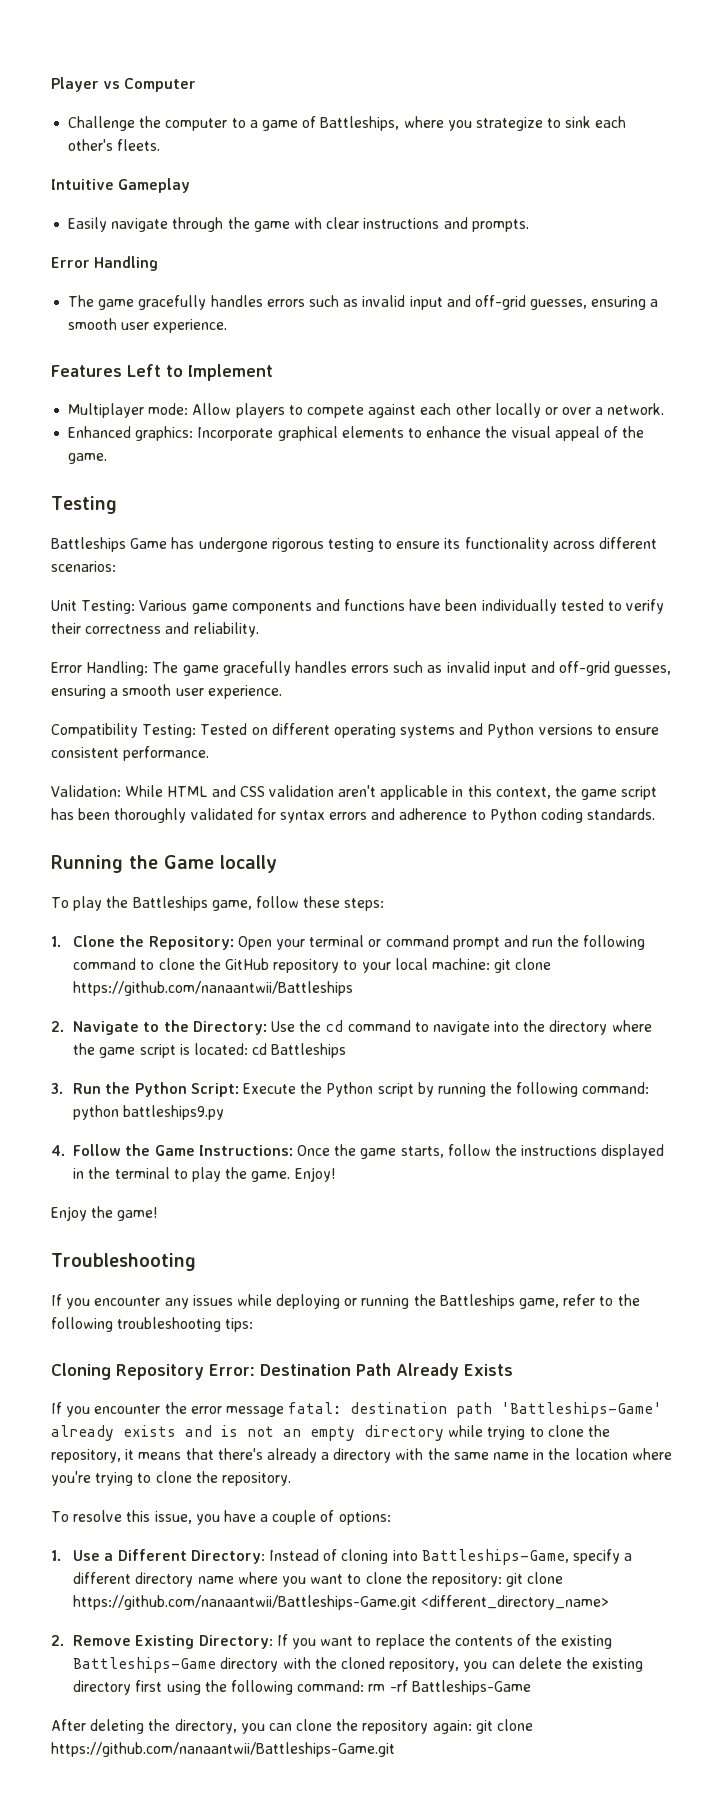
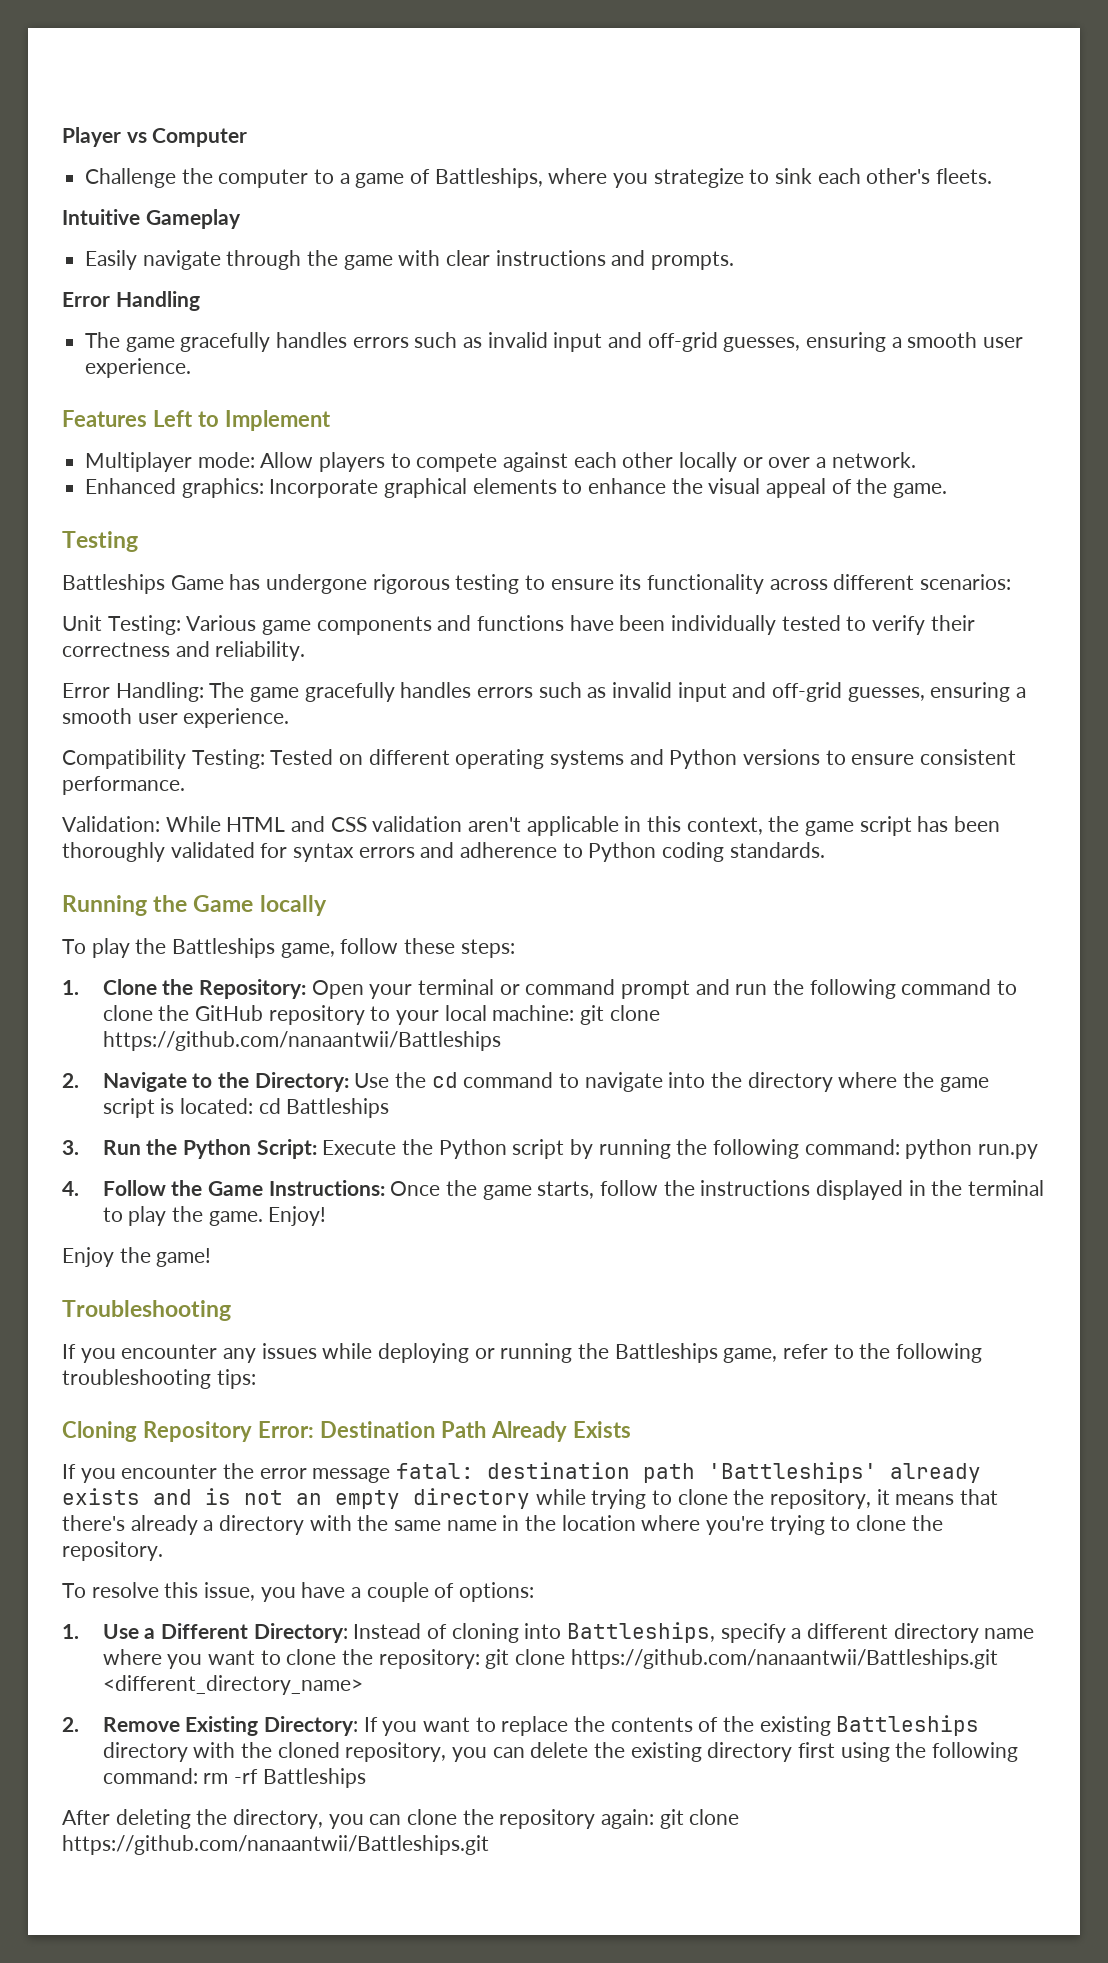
- 3. Run the Python Script: Execute the Python script by running the following command: python battleships9.py
+ 3. Run the Python Script: Execute the Python script by running the following command: python run.py
- If you encounter the error message fatal: destination path 'Battleships-Game' already exists and is not an empty directory while trying to clone the repository, it means that there's already a directory with the same name in the location where you're trying to clone the repository.
+ If you encounter the error message fatal: destination path 'Battleships' already exists and is not an empty directory while trying to clone the repository, it means that there's already a directory with the same name in the location where you're trying to clone the repository.
- 1. Use a Different Directory: Instead of cloning into Battleships-Game, specify a different directory name where you want to clone the repository: git clone https://github.com/nanaantwii/Battleships-Game.git <different_directory_name>
+ 1. Use a Different Directory: Instead of cloning into Battleships, specify a different directory name where you want to clone the repository: git clone https://github.com/nanaantwii/Battleships.git <different_directory_name>
- 2. Remove Existing Directory: If you want to replace the contents of the existing Battleships-Game directory with the cloned repository, you can delete the existing directory first using the following command: rm -rf Battleships-Game
+ 2. Remove Existing Directory: If you want to replace the contents of the existing Battleships directory with the cloned repository, you can delete the existing directory first using the following command: rm -rf Battleships
- After deleting the directory, you can clone the repository again: git clone https://github.com/nanaantwii/Battleships-Game.git
+ After deleting the directory, you can clone the repository again: git clone https://github.com/nanaantwii/Battleships.git

